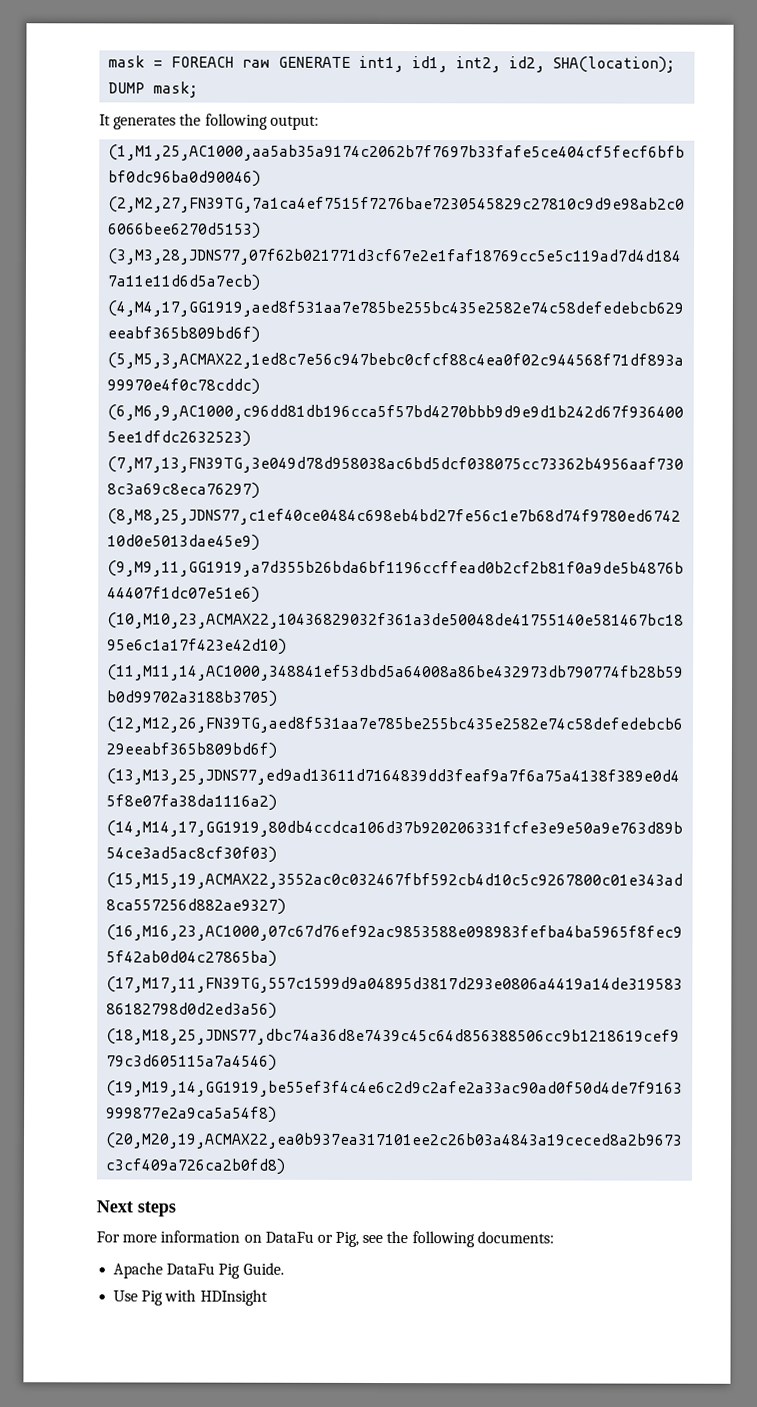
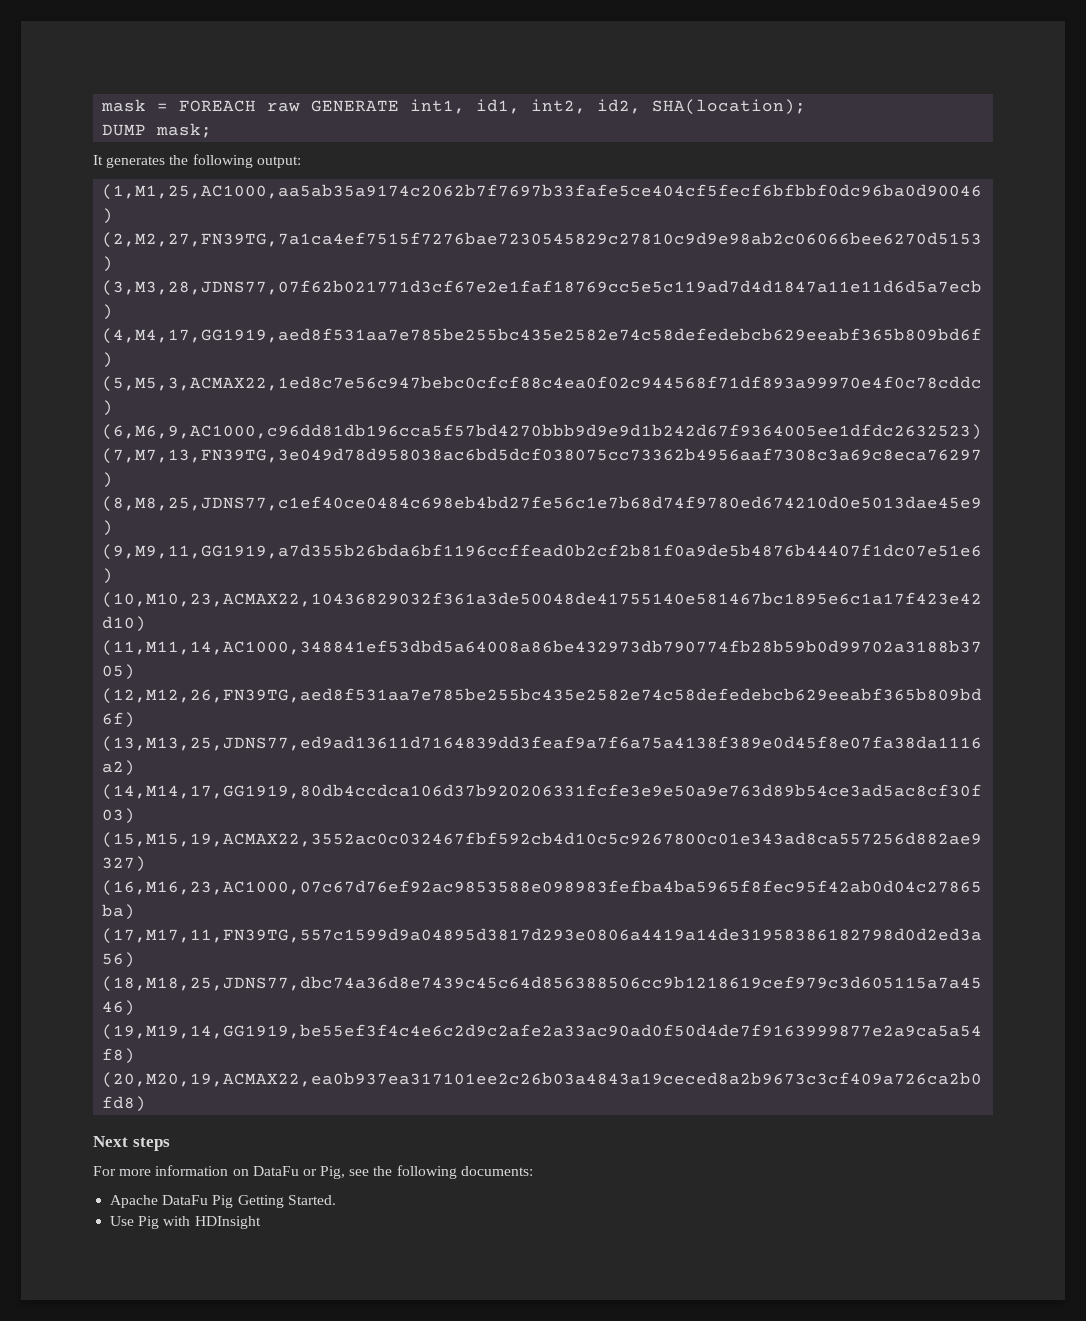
- Apache DataFu Pig Guide.
+ Apache DataFu Pig Getting Started.

